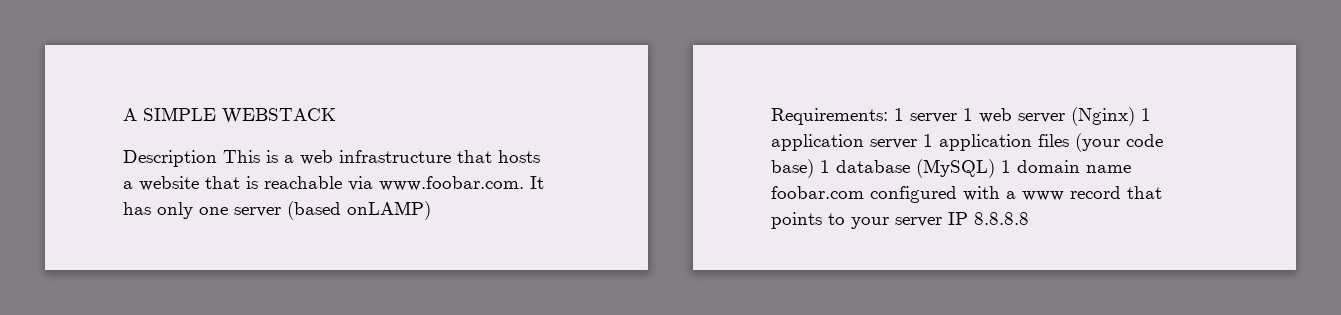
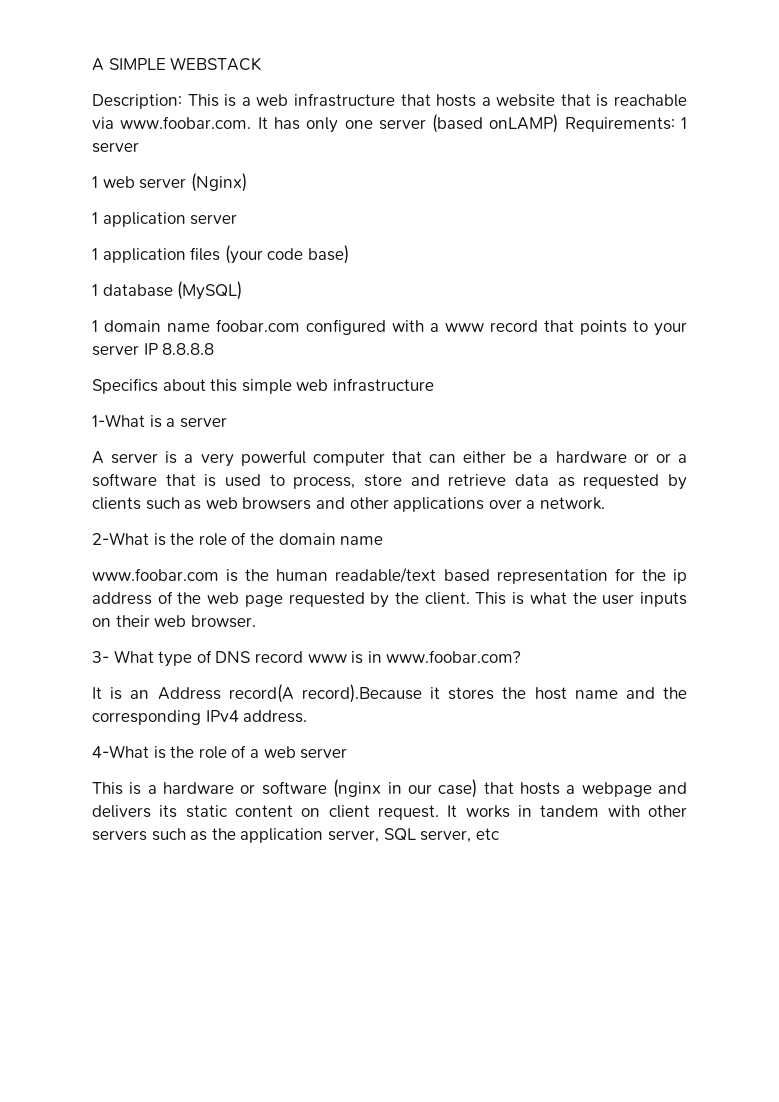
- Description This is a web infrastructure that hosts a website that is reachable via www.foobar.com. It has only one server (based onLAMP) Requirements: 1 server 1 web server (Nginx) 1 application server 1 application files (your code base) 1 database (MySQL) 1 domain name foobar.com configured with a www record that points to your server IP 8.8.8.8
+ Description: This is a web infrastructure that hosts a website that is reachable via www.foobar.com. It has only one server (based onLAMP) Requirements: 1 server
+ 1 web server (Nginx)
+ 1 application server
+ 1 application files (your code base)
+ 1 database (MySQL)
+ 1 domain name foobar.com configured with a www record that points to your server IP 8.8.8.8
+ Specifics about this simple web infrastructure
+ 1-What is a server
+ A server is a very powerful computer that can either be a hardware or or a software that is used to process, store and retrieve data as requested by clients such as web browsers and other applications over a network.
+ 2-What is the role of the domain name
+ www.foobar.com is the human readable/text based representation for the ip address of the web page requested by the client. This is what the user inputs on their web browser.
+ 3- What type of DNS record www is in www.foobar.com?
+ It is an Address record(A record).Because it stores the host name and the corresponding IPv4 address.
+ 4-What is the role of a web server
+ This is a hardware or software (nginx in our case) that hosts a webpage and delivers its static content on client request. It works in tandem with other servers such as the application server, SQL server, etc

